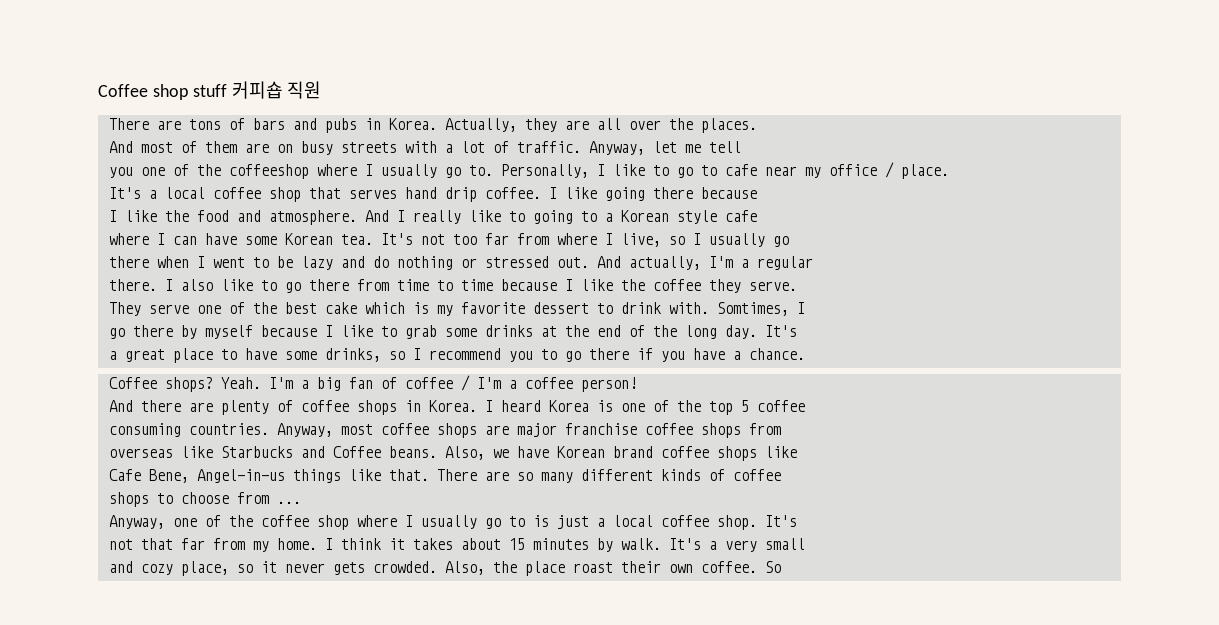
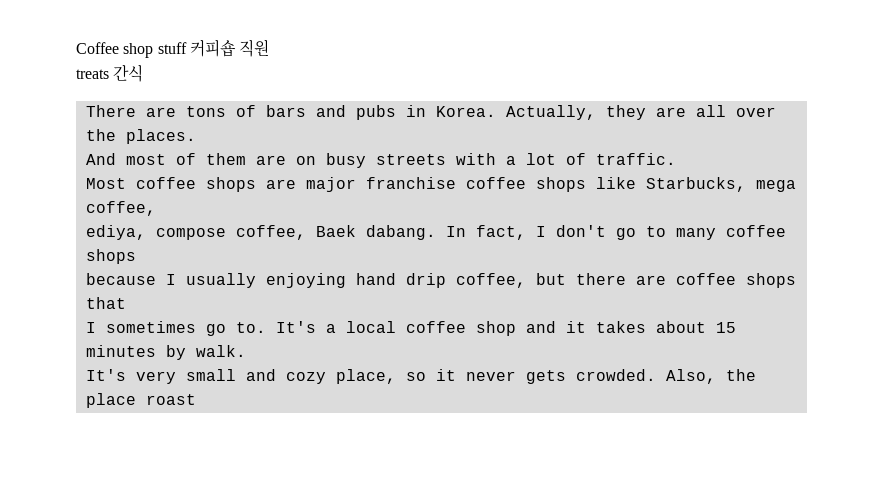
+ treats 간식
- And most of them are on busy streets with a lot of traffic. Anyway, let me tell
- you one of the coffeeshop where I usually go to. Personally, I like to go to cafe near my office / place.
- It's a local coffee shop that serves hand drip coffee. I like going there because
- I like the food and atmosphere. And I really like to going to a Korean style cafe
- where I can have some Korean tea. It's not too far from where I live, so I usually go
- there when I went to be lazy and do nothing or stressed out. And actually, I'm a regular
- there. I also like to go there from time to time because I like the coffee they serve.
- They serve one of the best cake which is my favorite dessert to drink with. Somtimes, I
- go there by myself because I like to grab some drinks at the end of the long day. It's
- a great place to have some drinks, so I recommend you to go there if you have a chance.
- Coffee shops? Yeah. I'm a big fan of coffee / I'm a coffee person!
- And there are plenty of coffee shops in Korea. I heard Korea is one of the top 5 coffee
- consuming countries. Anyway, most coffee shops are major franchise coffee shops from
- overseas like Starbucks and Coffee beans. Also, we have Korean brand coffee shops like
- Cafe Bene, Angel-in-us things like that. There are so many different kinds of coffee
- shops to choose from ...
- Anyway, one of the coffee shop where I usually go to is just a local coffee shop. It's
- not that far from my home. I think it takes about 15 minutes by walk. It's a very small
- and cozy place, so it never gets crowded.
+ And most of them are on busy streets with a lot of traffic.
+ Most coffee shops are major franchise coffee shops like Starbucks, mega coffee,
+ ediya, compose coffee, Baek dabang. In fact, I don't go to many coffee shops
+ because I usually enjoying hand drip coffee, but there are coffee shops that
+ I sometimes go to. It's a local coffee shop and it takes about 15 minutes by walk.
+ It's very small and cozy place, so it never gets crowded.
- Also, the place roast their own coffee. So
+ Also, the place roast

